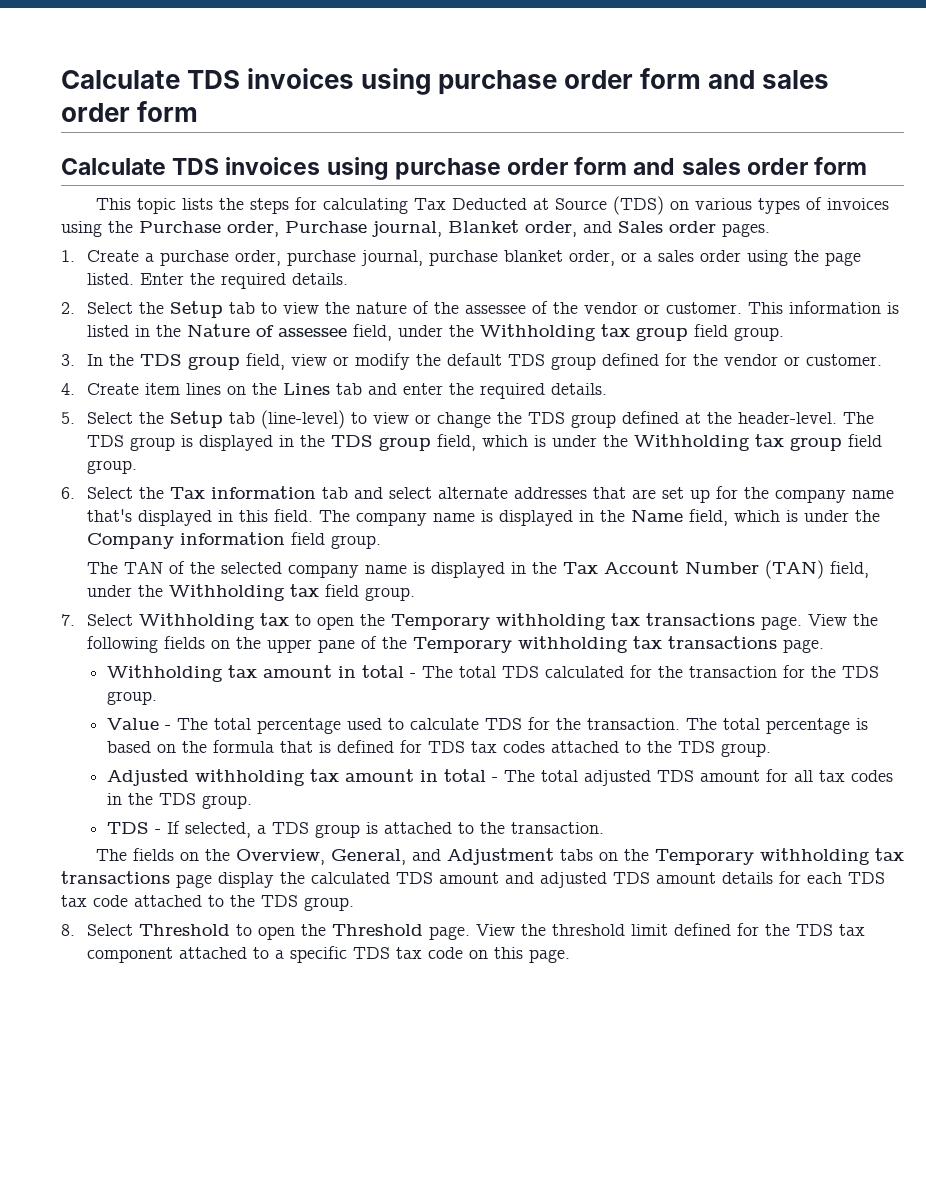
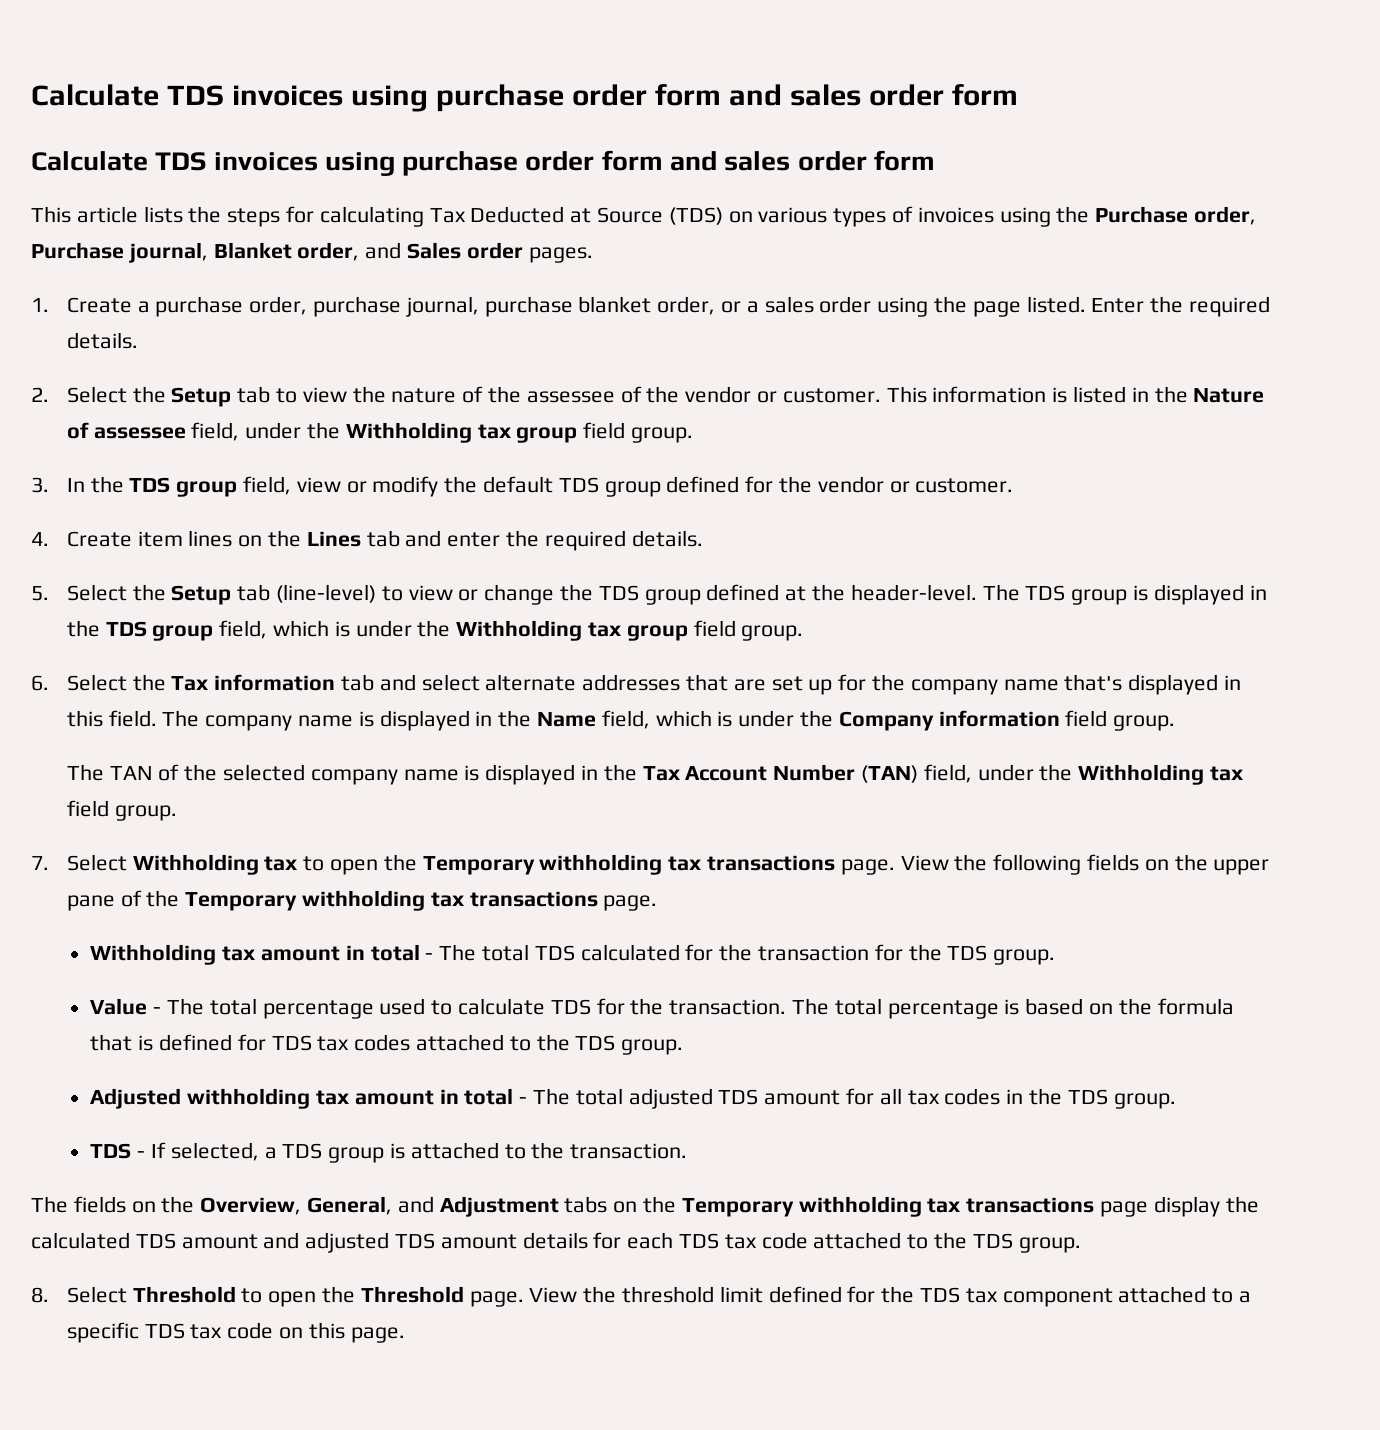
- This topic lists the steps for calculating Tax Deducted at Source (TDS) on various types of invoices using the Purchase order, Purchase journal, Blanket order, and Sales order pages.
+ This article lists the steps for calculating Tax Deducted at Source (TDS) on various types of invoices using the Purchase order, Purchase journal, Blanket order, and Sales order pages.

